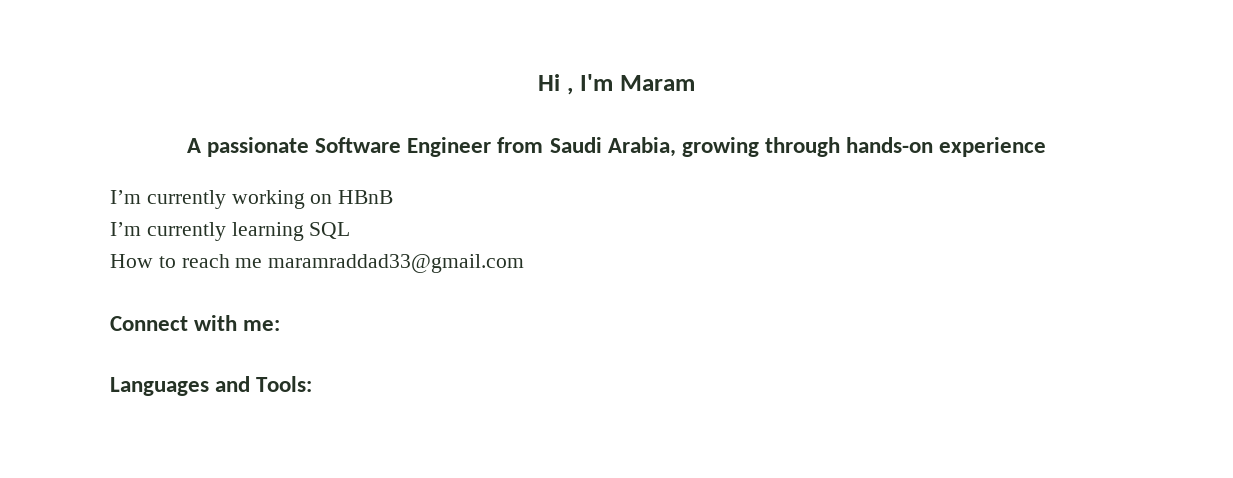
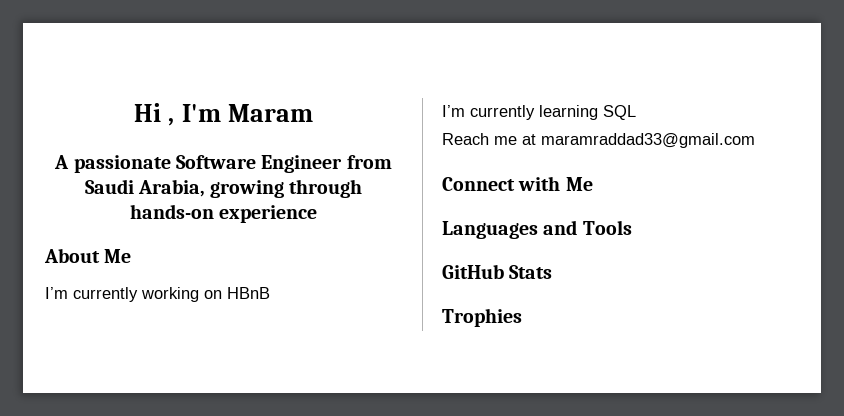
+ About Me
- How to reach me maramraddad33@gmail.com
+ Reach me at maramraddad33@gmail.com
- Connect with me:
+ Connect with Me
- Languages and Tools:
+ Languages and Tools
+ GitHub Stats
+ Trophies

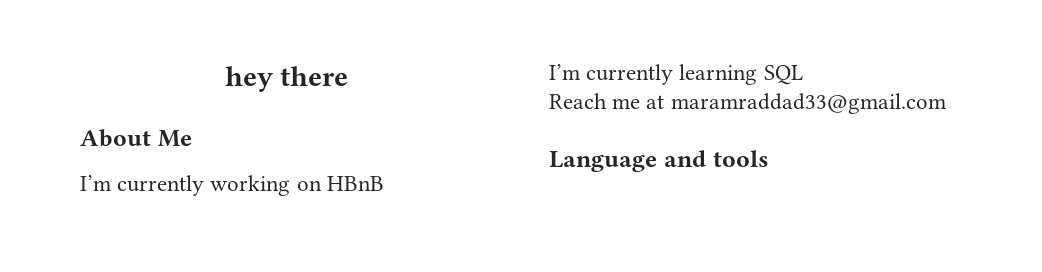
- Hi , I'm Maram
- A passionate Software Engineer from Saudi Arabia, growing through hands-on experience
+ hey there
- Connect with Me
- Languages and Tools
- GitHub Stats
- Trophies
+ Language and tools

